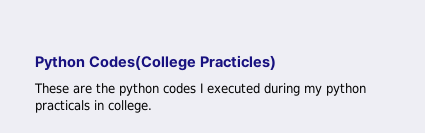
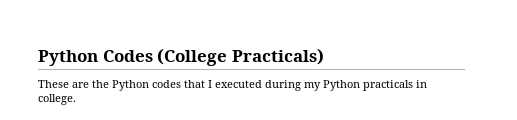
- Python Codes(College Practicles)
+ Python Codes (College Practicals)
- These are the python codes I executed during my python practicals in college.
+ These are the Python codes that I executed during my Python practicals in college.

